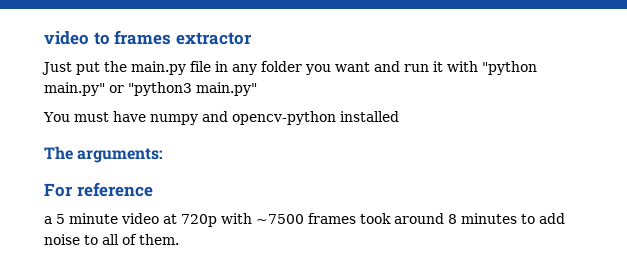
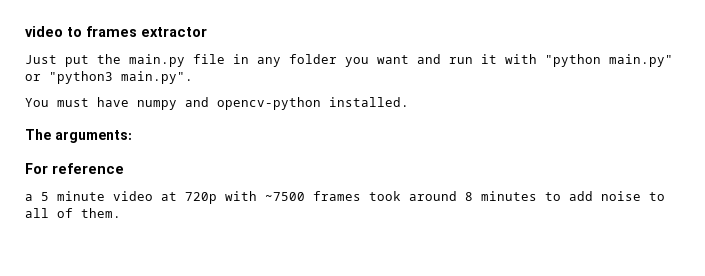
- Just put the main.py file in any folder you want and run it with "python main.py" or "python3 main.py"
+ Just put the main.py file in any folder you want and run it with "python main.py" or "python3 main.py".
- You must have numpy and opencv-python installed
+ You must have numpy and opencv-python installed.

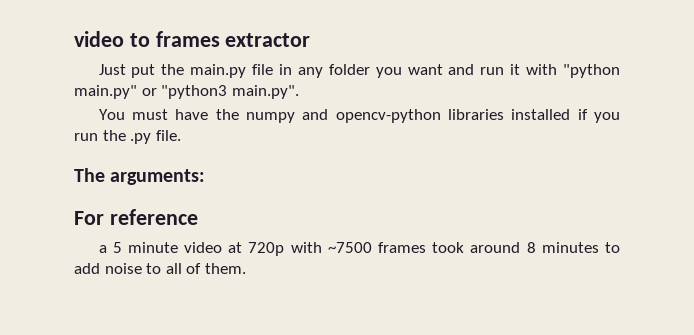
- You must have numpy and opencv-python installed.
+ You must have the numpy and opencv-python libraries installed if you run the .py file.

